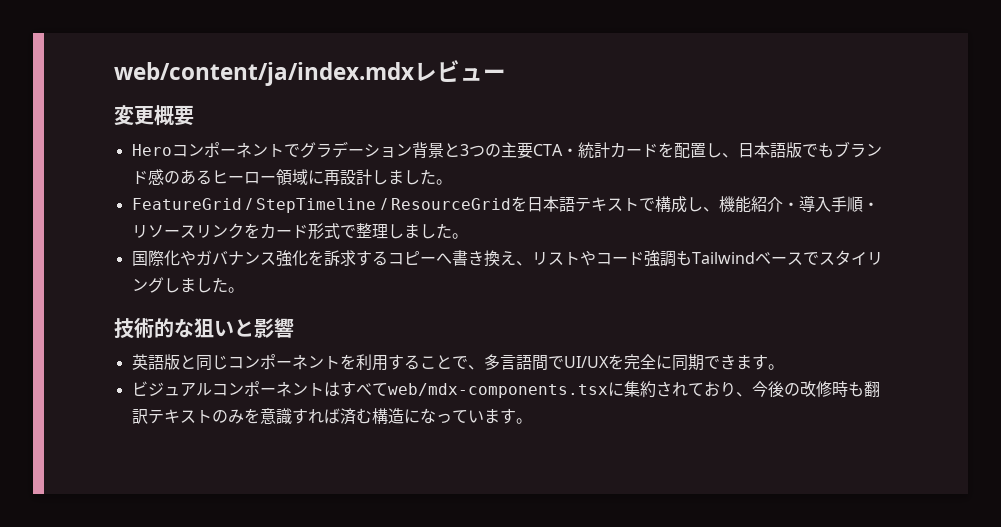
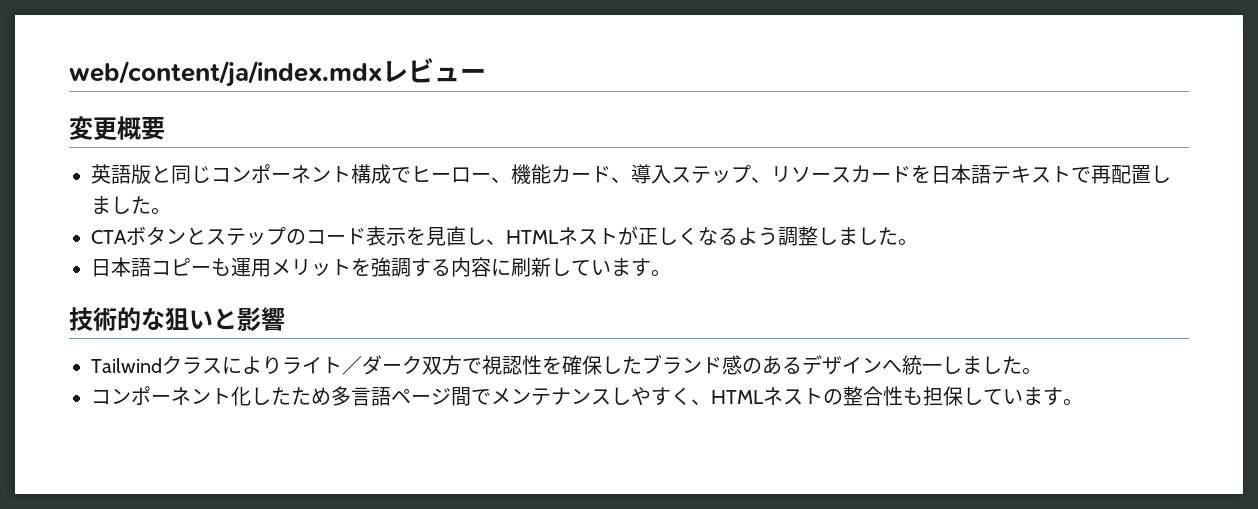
- Heroコンポーネントでグラデーション背景と3つの主要CTA・統計カードを配置し、日本語版でもブランド感のあるヒーロー領域に再設計しました。
- FeatureGrid / StepTimeline / ResourceGridを日本語テキストで構成し、機能紹介・導入手順・リソースリンクをカード形式で整理しました。
- 国際化やガバナンス強化を訴求するコピーへ書き換え、リストやコード強調もTailwindベースでスタイリングしました。
- 技術的な狙いと影響
- 英語版と同じコンポーネントを利用することで、多言語間でUI/UXを完全に同期できます。
- ビジュアルコンポーネントはすべてweb/mdx-components.tsxに集約されており、今後の改修時も翻訳テキストのみを意識すれば済む構造になっています。
+ 英語版と同じコンポーネント構成でヒーロー、機能カード、導入ステップ、リソースカードを日本語テキストで再配置しました。
+ CTAボタンとステップのコード表示を見直し、HTMLネストが正しくなるよう調整しました。
+ 日本語コピーも運用メリットを強調する内容に刷新しています。
+ 技術的な狙いと影響
+ Tailwindクラスによりライト／ダーク双方で視認性を確保したブランド感のあるデザインへ統一しました。
+ コンポーネント化したため多言語ページ間でメンテナンスしやすく、HTMLネストの整合性も担保しています。

